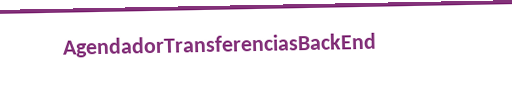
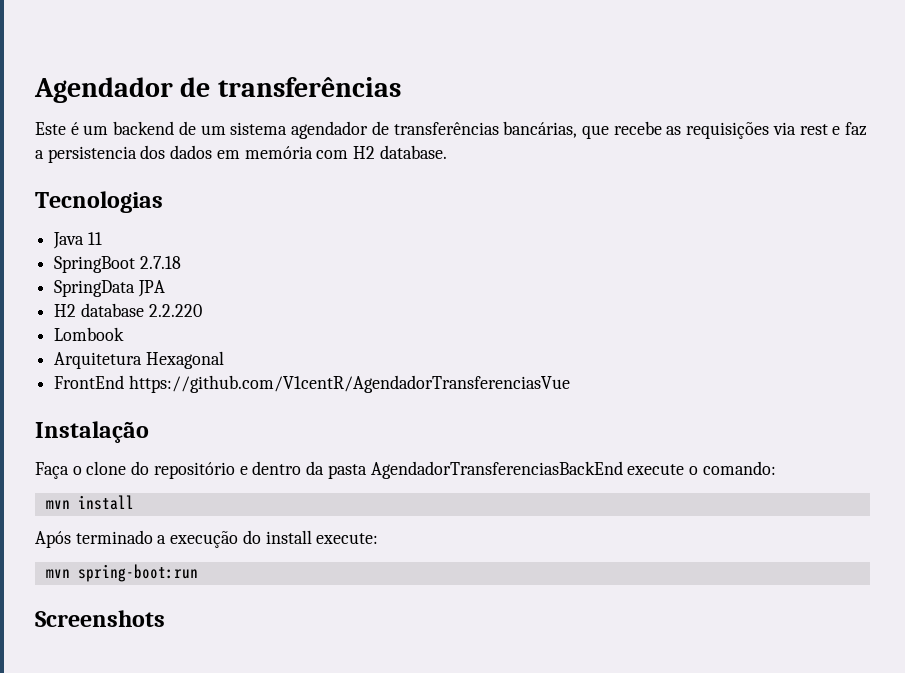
- AgendadorTransferenciasBackEnd
+ Agendador de transferências
+ Este é um backend de um sistema agendador de transferências bancárias, que recebe as requisições via rest e faz a persistencia dos dados em memória com H2 database.
+ Tecnologias
+ Java 11
+ SpringBoot 2.7.18
+ SpringData JPA
+ H2 database 2.2.220
+ Lombook
+ Arquitetura Hexagonal
+ FrontEnd https://github.com/V1centR/AgendadorTransferenciasVue
+ Instalação
+ Faça o clone do repositório e dentro da pasta AgendadorTransferenciasBackEnd execute o comando:
+ mvn install
+ Após terminado a execução do install execute:
+ mvn spring-boot:run
+ Screenshots

